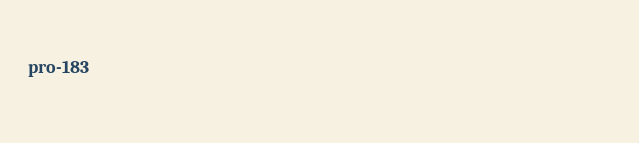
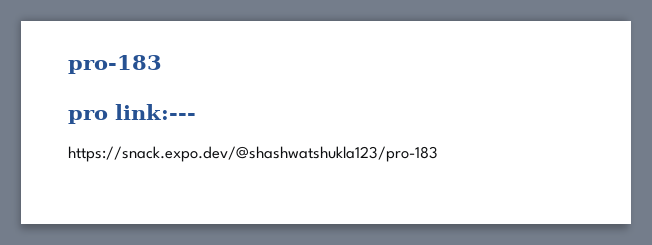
+ pro link:---
+ https://snack.expo.dev/@shashwatshukla123/pro-183

